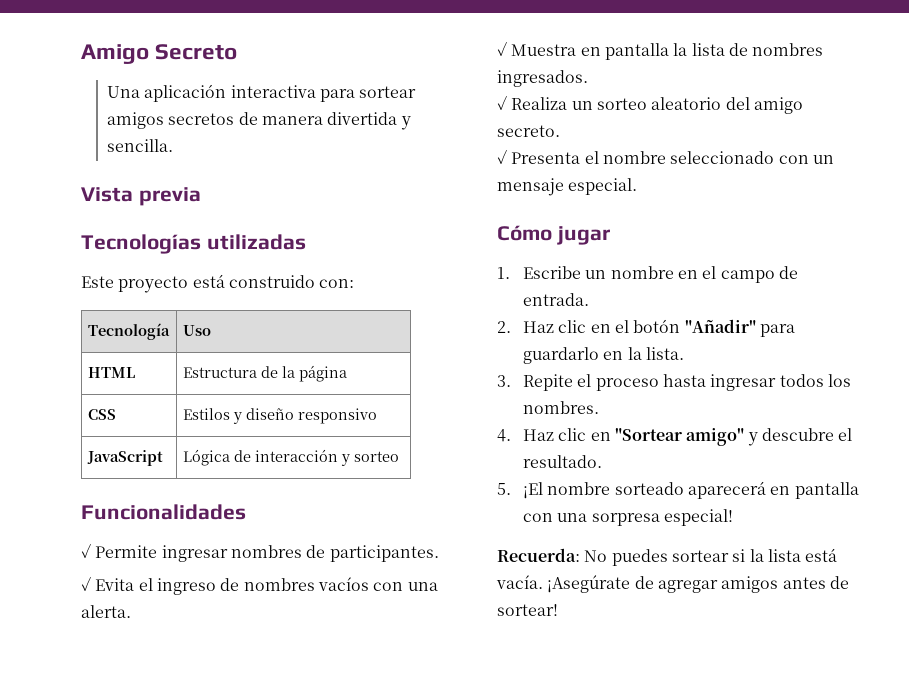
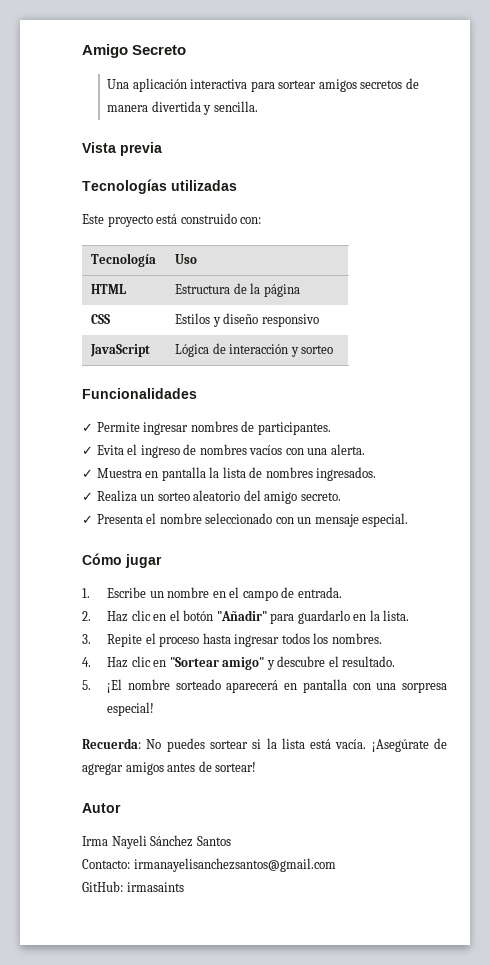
+ Autor
+ Irma Nayeli Sánchez Santos
+ Contacto: irmanayelisanchezsantos@gmail.com
+ GitHub: irmasaints

